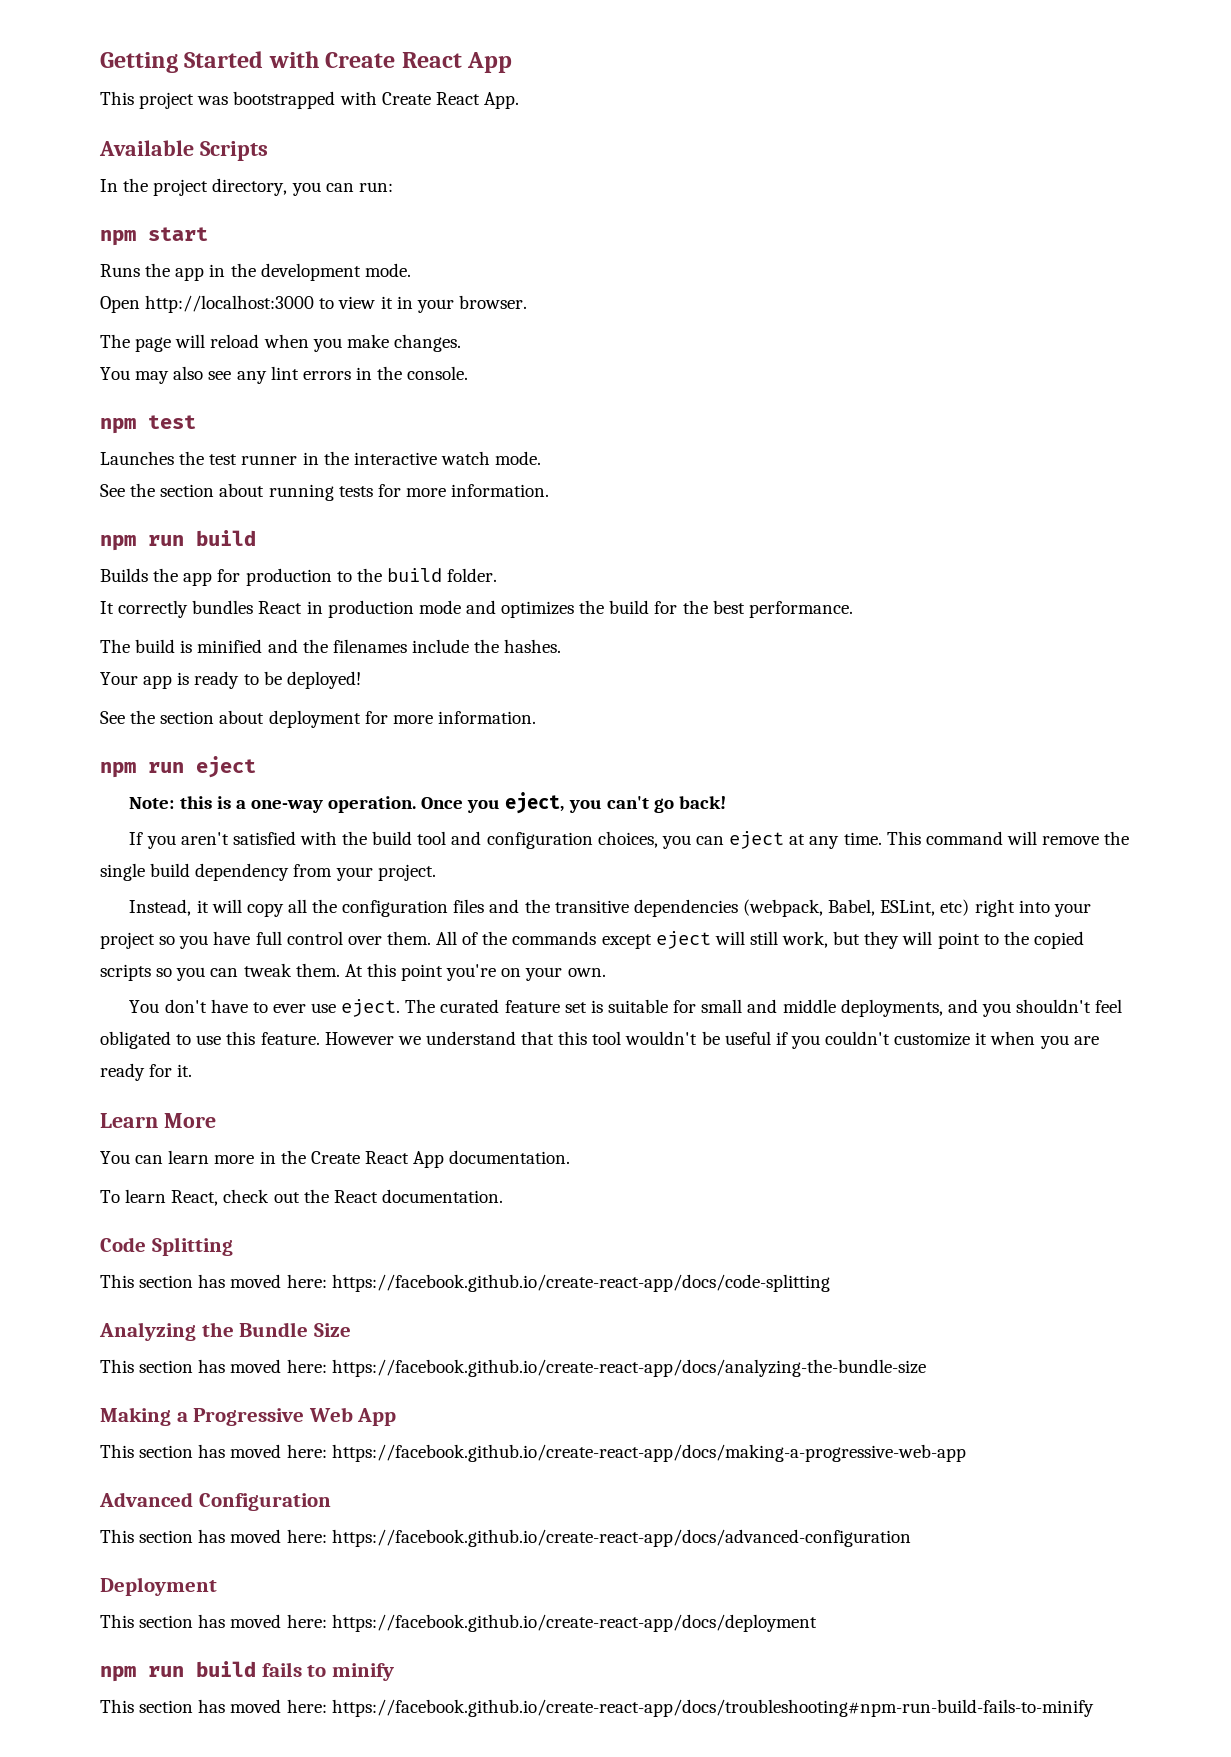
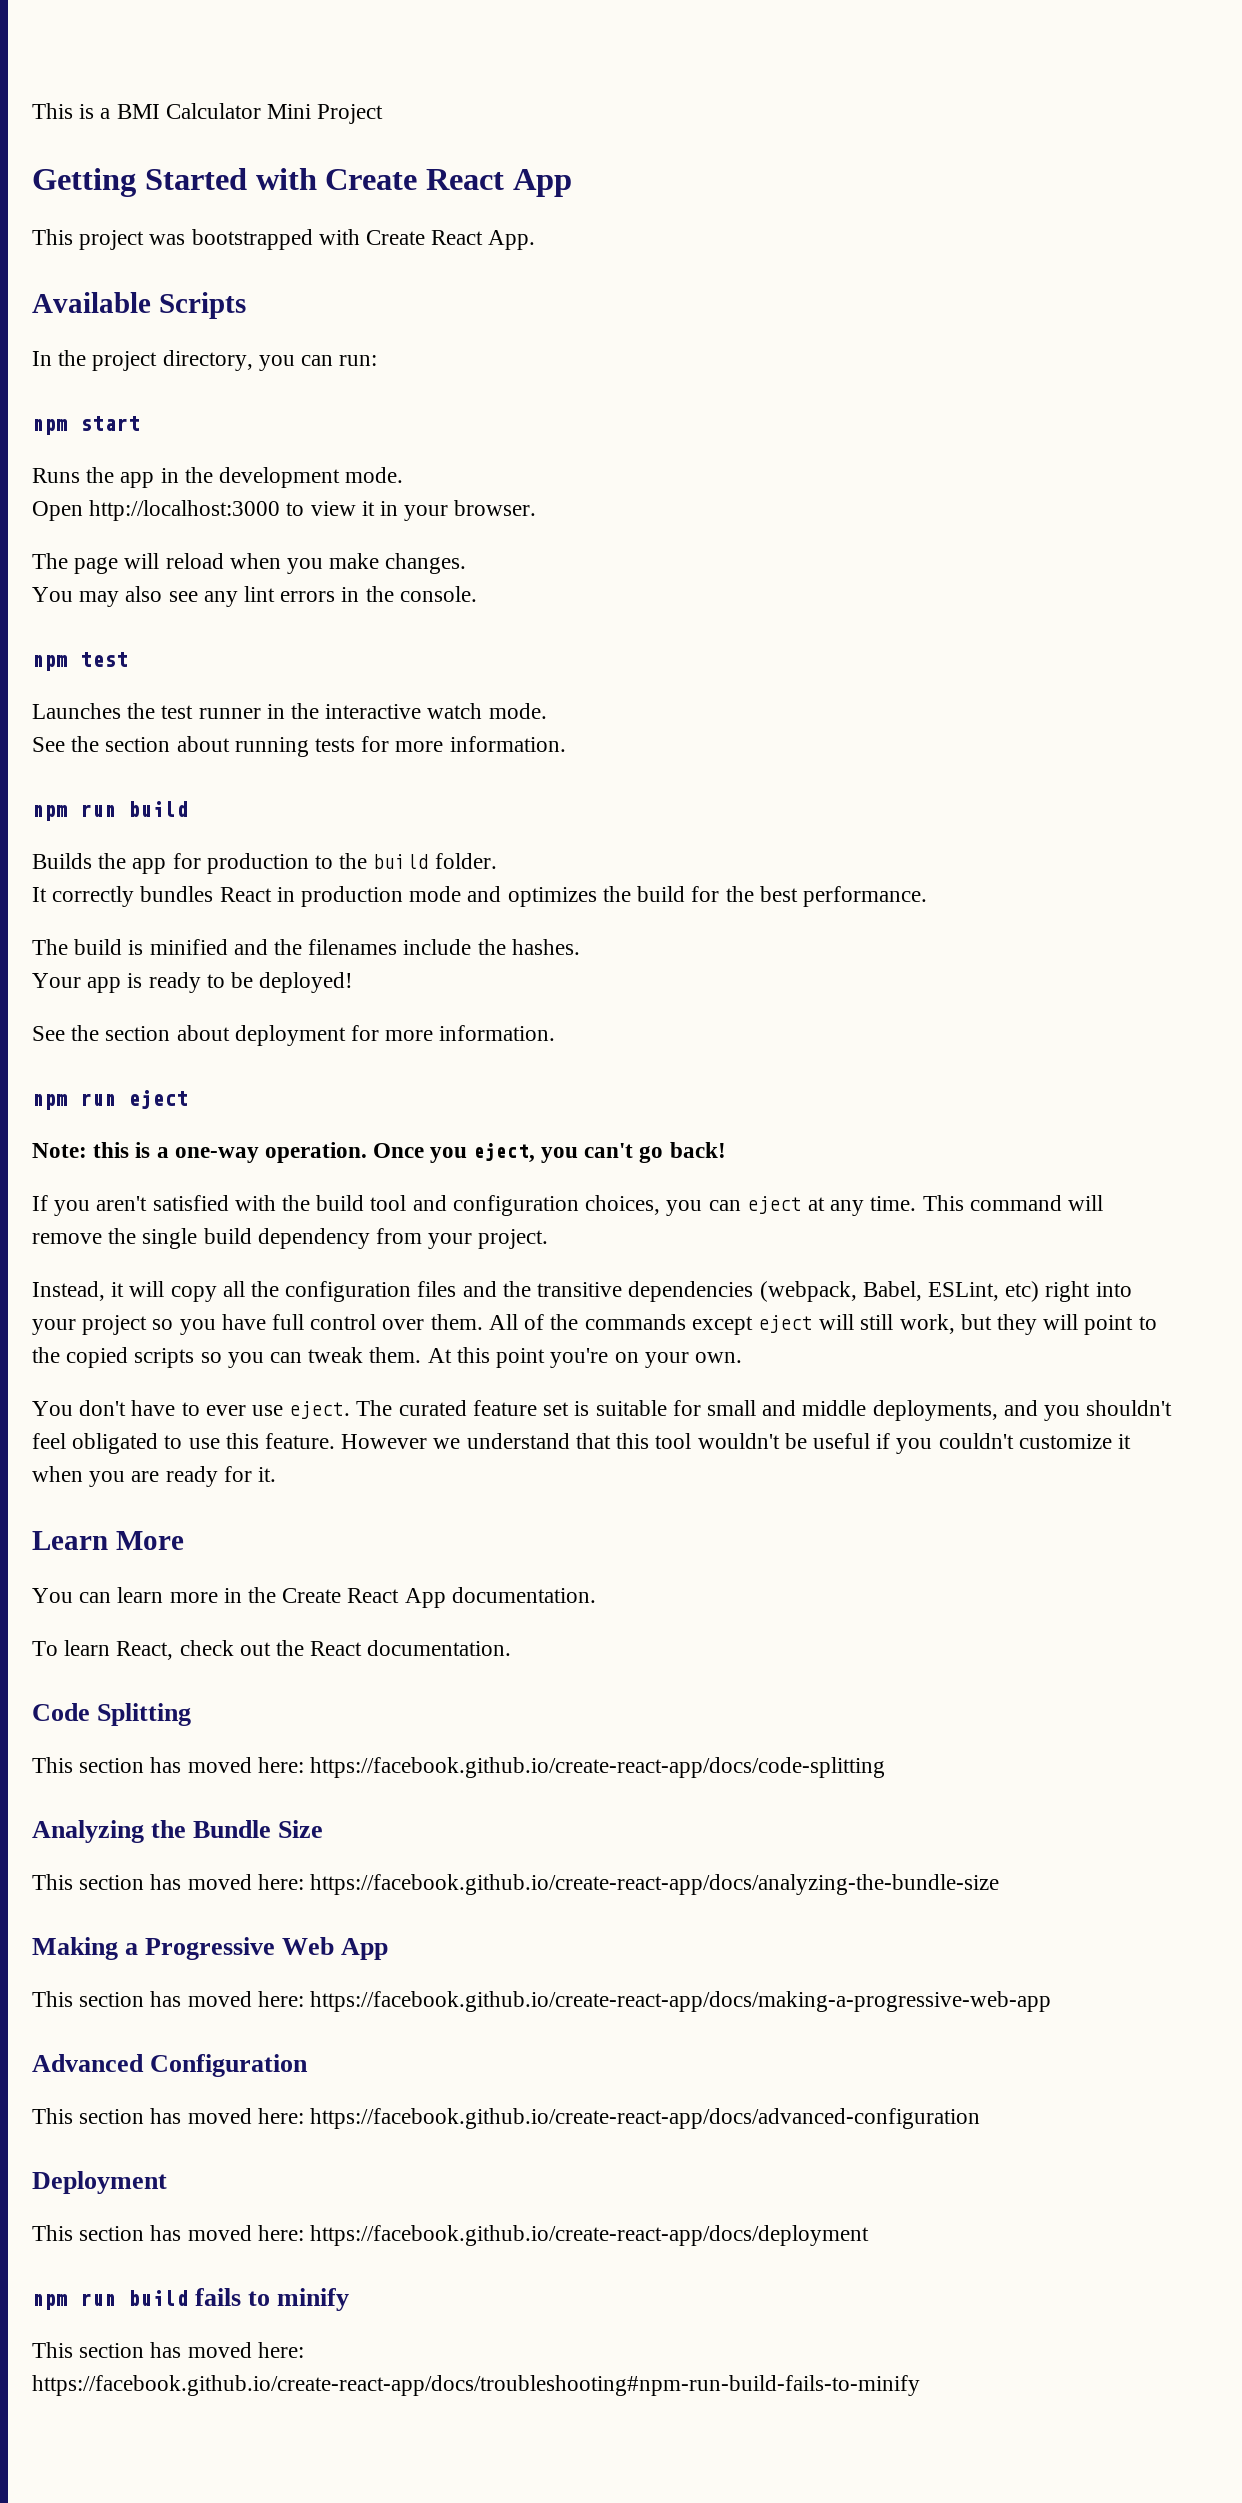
+ This is a BMI Calculator Mini Project

